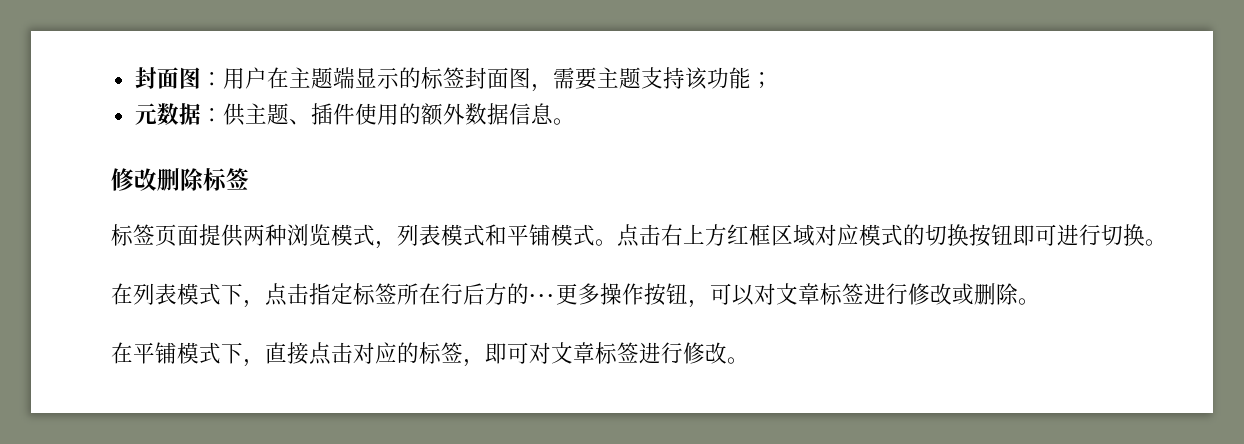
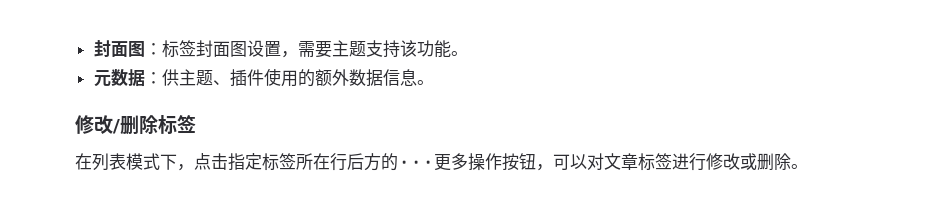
- 封面图：用户在主题端显示的标签封面图，需要主题支持该功能；
+ 封面图：标签封面图设置，需要主题支持该功能。
- 修改删除标签
+ 修改/删除标签
- 标签页面提供两种浏览模式，列表模式和平铺模式。点击右上方红框区域对应模式的切换按钮即可进行切换。
- 在平铺模式下，直接点击对应的标签，即可对文章标签进行修改。

